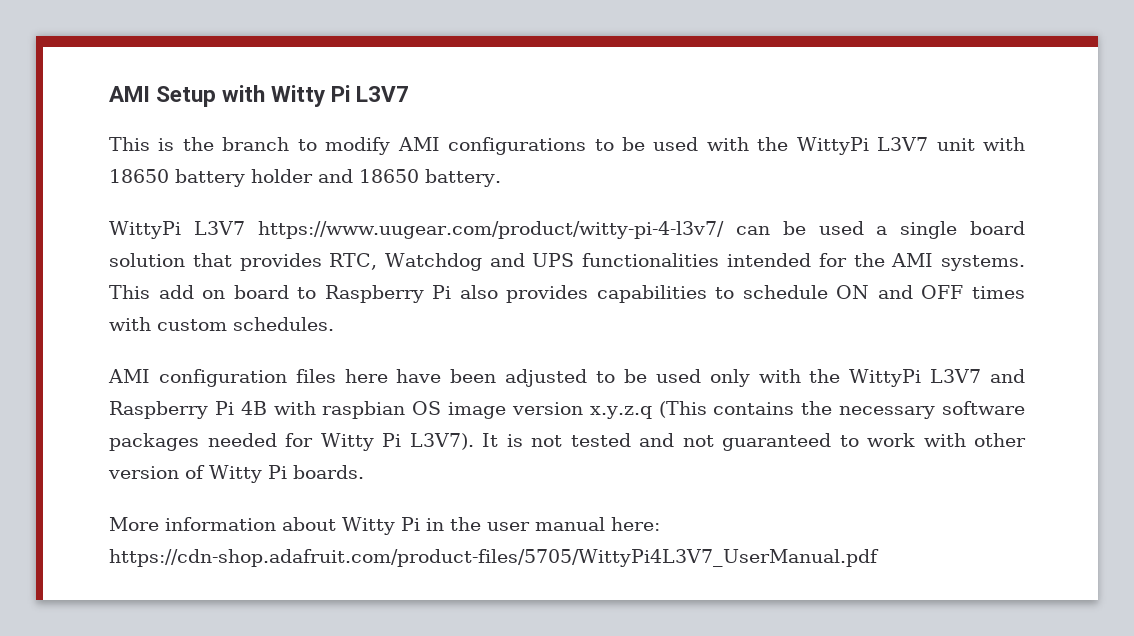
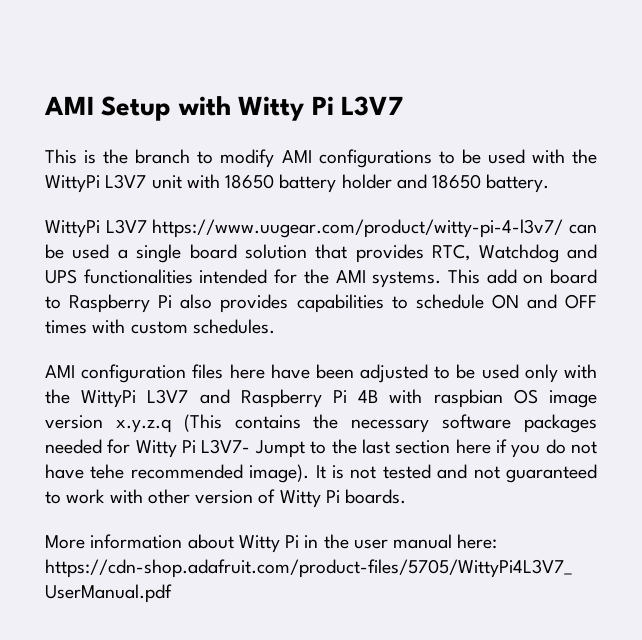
- AMI configuration files here have been adjusted to be used only with the WittyPi L3V7 and Raspberry Pi 4B with raspbian OS image version x.y.z.q (This contains the necessary software packages needed for Witty Pi L3V7).
+ AMI configuration files here have been adjusted to be used only with the WittyPi L3V7 and Raspberry Pi 4B with raspbian OS image version x.y.z.q (This contains the necessary software packages needed for Witty Pi L3V7- Jumpt to the last section here if you do not have tehe recommended image).

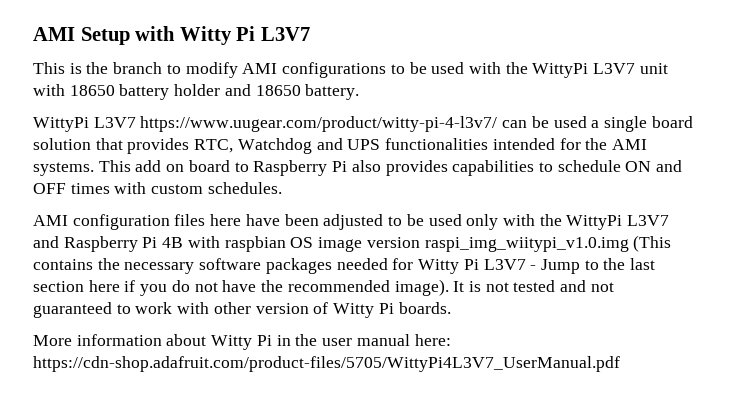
- AMI configuration files here have been adjusted to be used only with the WittyPi L3V7 and Raspberry Pi 4B with raspbian OS image version x.y.z.q (This contains the necessary software packages needed for Witty Pi L3V7- Jumpt to the last section here if you do not have tehe recommended image).
+ AMI configuration files here have been adjusted to be used only with the WittyPi L3V7 and Raspberry Pi 4B with raspbian OS image version raspi_img_wiitypi_v1.0.img (This contains the necessary software packages needed for Witty Pi L3V7 - Jump to the last section here if you do not have the recommended image).

